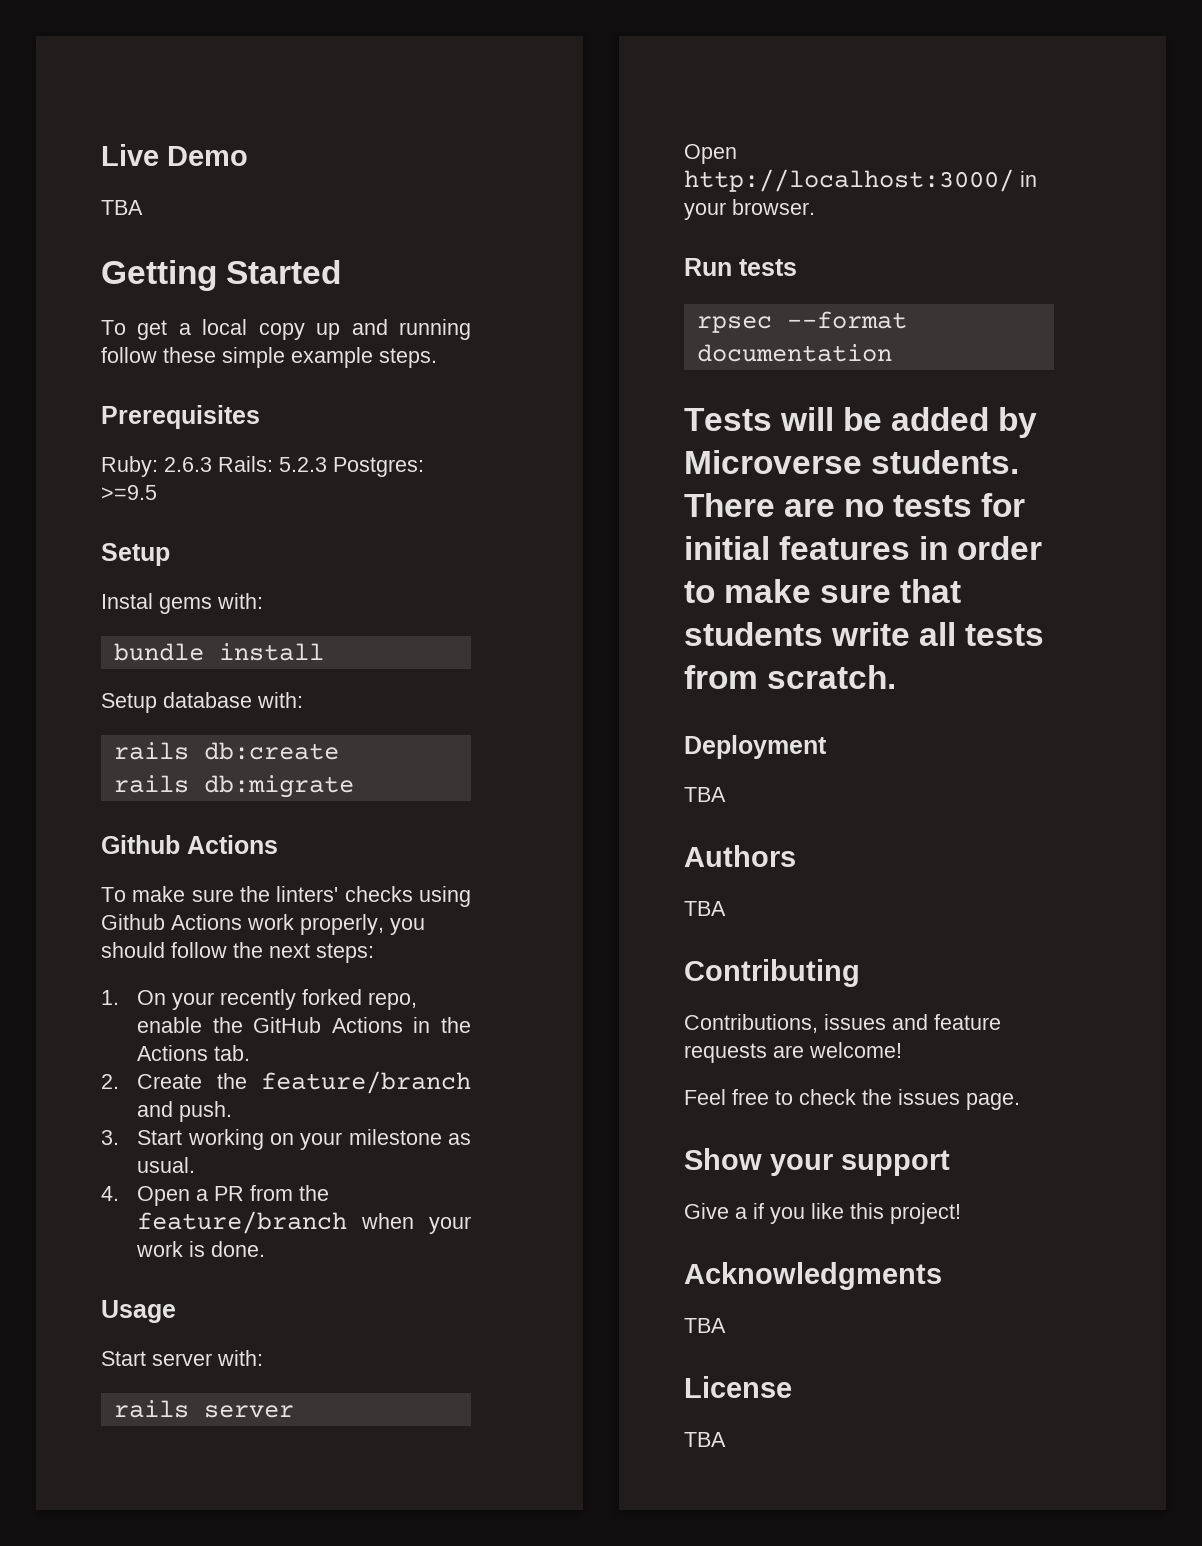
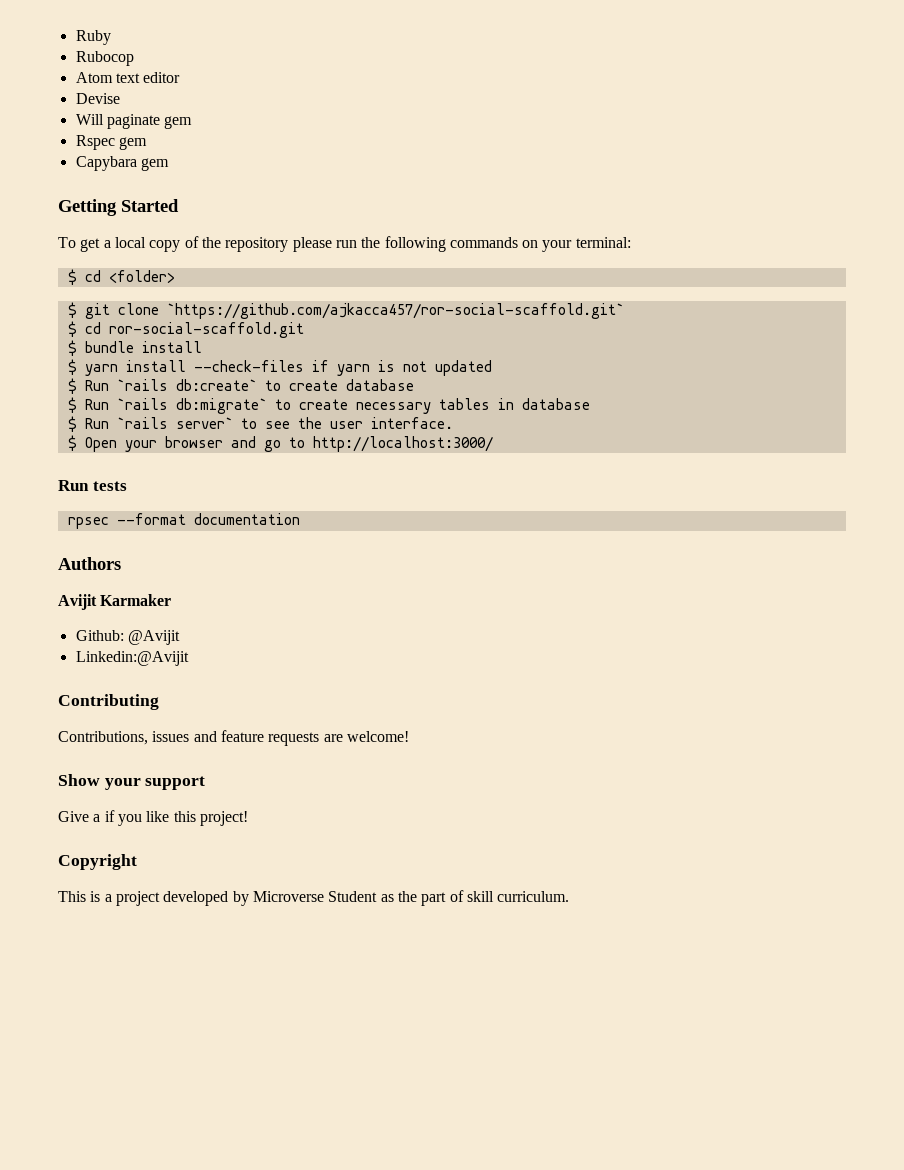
- Live Demo
- TBA
+ Ruby
+ Rubocop
+ Atom text editor
+ Devise
+ Will paginate gem
+ Rspec gem
+ Capybara gem
- To get a local copy up and running follow these simple example steps.
- Prerequisites
- Ruby: 2.6.3 Rails: 5.2.3 Postgres: >=9.5
- Setup
- Instal gems with:
- bundle install
- Setup database with:
- rails db:create
- rails db:migrate
- Github Actions
- To make sure the linters' checks using Github Actions work properly, you should follow the next steps:
- 1. On your recently forked repo, enable the GitHub Actions in the Actions tab.
- 2. Create the feature/branch and push.
- 3. Start working on your milestone as usual.
- 4. Open a PR from the feature/branch when your work is done.
- Usage
- Start server with:
- rails server
- Open http://localhost:3000/ in your browser.
+ To get a local copy of the repository please run the following commands on your terminal:
+ $ cd <folder>
+ $ git clone `https://github.com/ajkacca457/ror-social-scaffold.git`
+ $ cd ror-social-scaffold.git
+ $ bundle install
+ $ yarn install --check-files if yarn is not updated
+ $ Run `rails db:create` to create database
+ $ Run `rails db:migrate` to create necessary tables in database
+ $ Run `rails server` to see the user interface.
+ $ Open your browser and go to http://localhost:3000/
- Tests will be added by Microverse students. There are no tests for initial features in order to make sure that students write all tests from scratch.
- Deployment
- TBA
  Authors
- TBA
+ Avijit Karmaker
+ Github: @Avijit
+ Linkedin:@Avijit
- Feel free to check the issues page.
- Acknowledgments
- TBA
- License
- TBA
+ Copyright
+ This is a project developed by Microverse Student as the part of skill curriculum.

